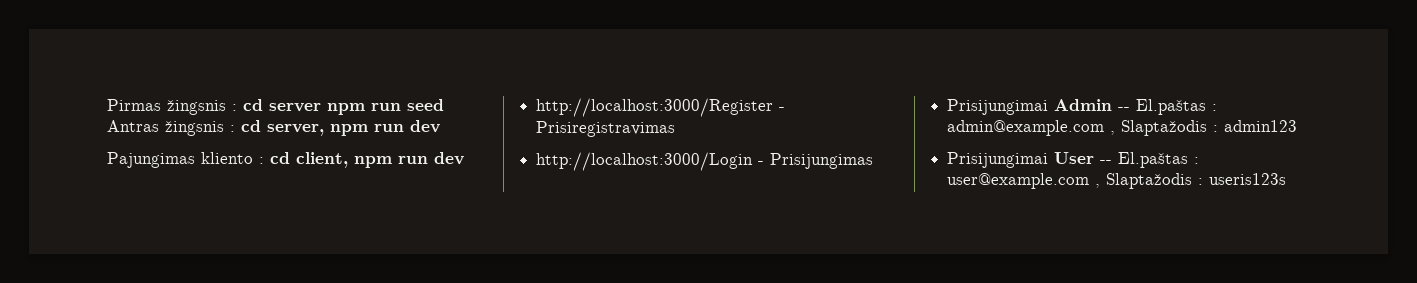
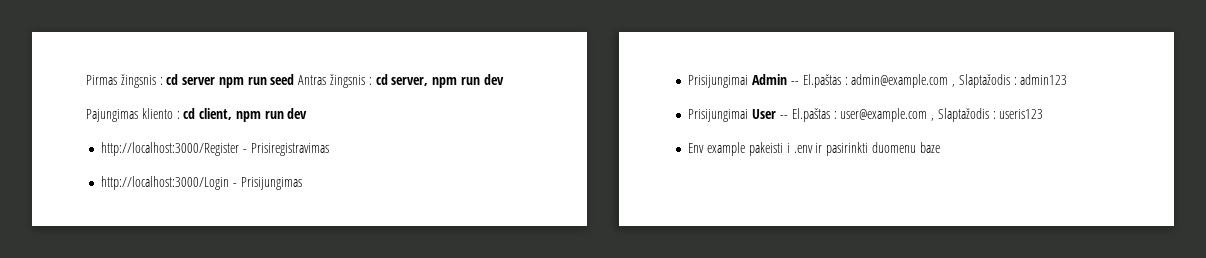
- Prisijungimai User -- El.paštas : user@example.com , Slaptažodis : useris123s
+ Prisijungimai User -- El.paštas : user@example.com , Slaptažodis : useris123
+ Env example pakeisti i .env ir pasirinkti duomenu baze

